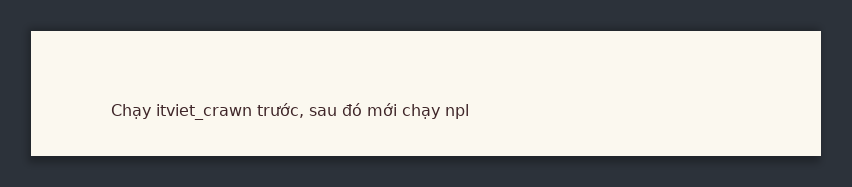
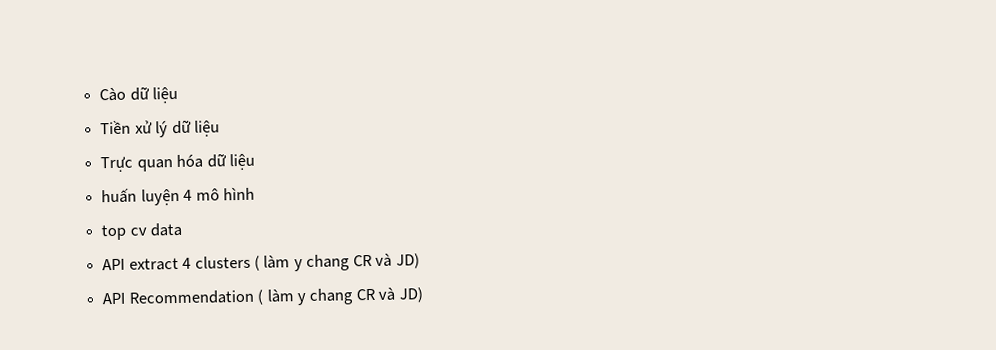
- Chạy itviet_crawn trước, sau đó mới chạy npl
+ Cào dữ liệu
+ Tiền xử lý dữ liệu
+ Trực quan hóa dữ liệu
+ huấn luyện 4 mô hình
+ top cv data
+ API extract 4 clusters ( làm y chang CR và JD)
+ API Recommendation ( làm y chang CR và JD)

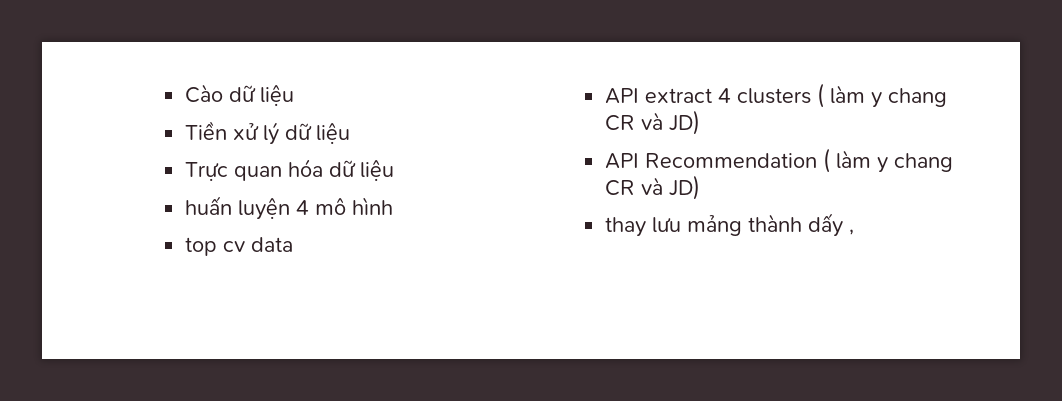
+ thay lưu mảng thành dấy ,

